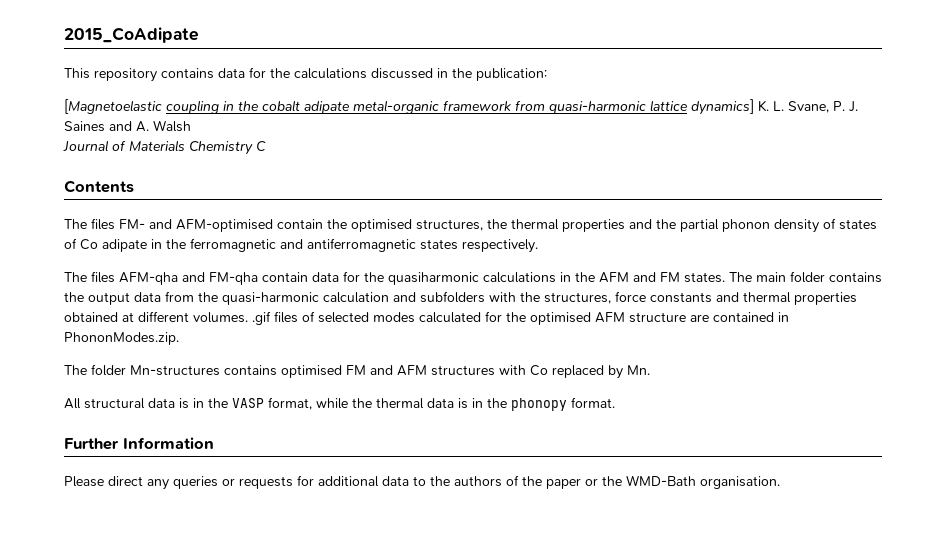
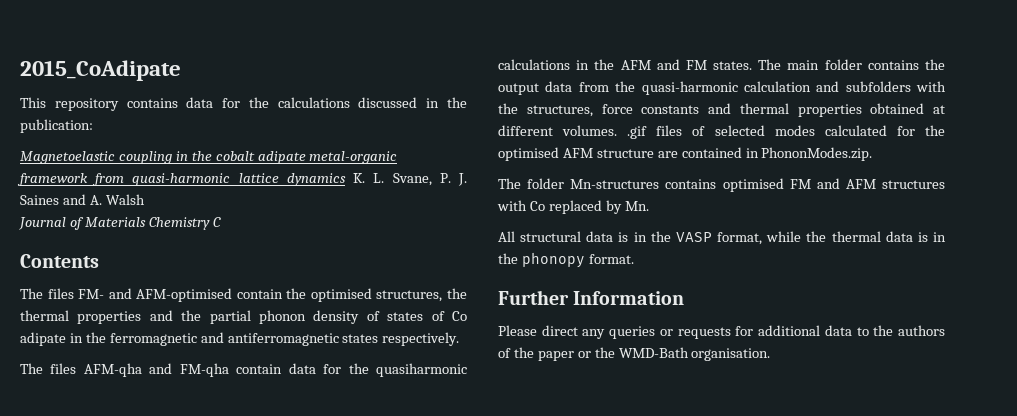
- [Magnetoelastic coupling in the cobalt adipate metal-organic framework from quasi-harmonic lattice dynamics] K. L. Svane, P. J. Saines and A. Walsh
+ Magnetoelastic coupling in the cobalt adipate metal-organic framework from quasi-harmonic lattice dynamics K. L. Svane, P. J. Saines and A. Walsh

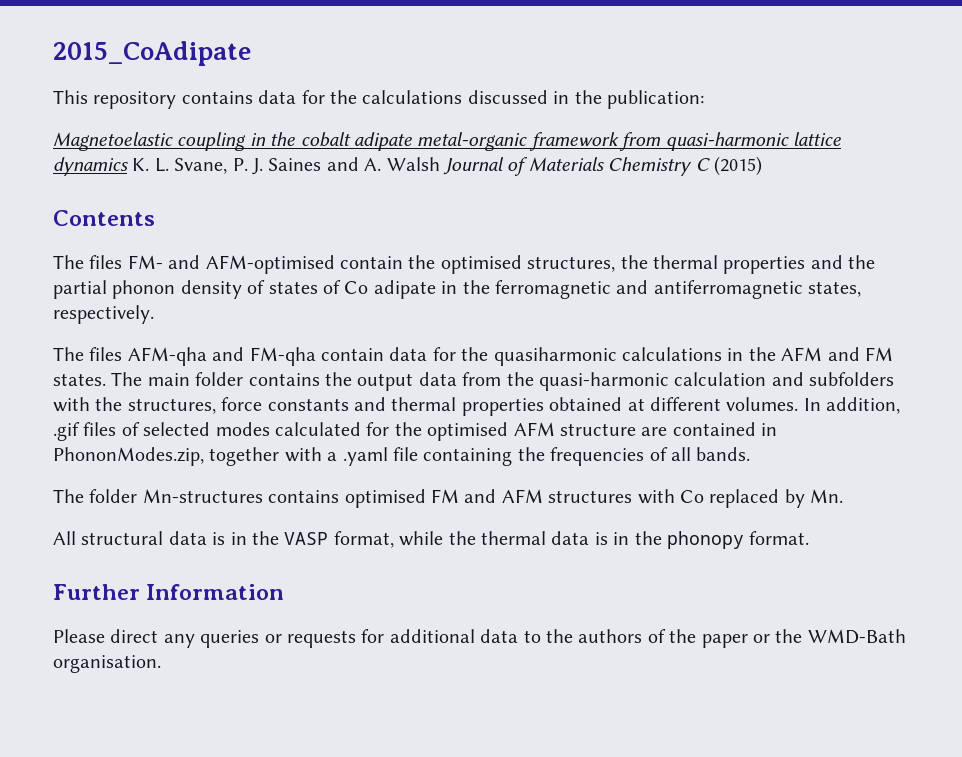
- Magnetoelastic coupling in the cobalt adipate metal-organic framework from quasi-harmonic lattice dynamics K. L. Svane, P. J. Saines and A. Walsh
- Journal of Materials Chemistry C
+ Magnetoelastic coupling in the cobalt adipate metal-organic framework from quasi-harmonic lattice dynamics K. L. Svane, P. J. Saines and A. Walsh Journal of Materials Chemistry C (2015)
- The files FM- and AFM-optimised contain the optimised structures, the thermal properties and the partial phonon density of states of Co adipate in the ferromagnetic and antiferromagnetic states respectively.
+ The files FM- and AFM-optimised contain the optimised structures, the thermal properties and the partial phonon density of states of Co adipate in the ferromagnetic and antiferromagnetic states, respectively.
- The main folder contains the output data from the quasi-harmonic calculation and subfolders with the structures, force constants and thermal properties obtained at different volumes. .gif files of selected modes calculated for the optimised AFM structure are contained in PhononModes.zip.
+ The main folder contains the output data from the quasi-harmonic calculation and subfolders with the structures, force constants and thermal properties obtained at different volumes. In addition, .gif files of selected modes calculated for the optimised AFM structure are contained in PhononModes.zip, together with a .yaml file containing the frequencies of all bands.

